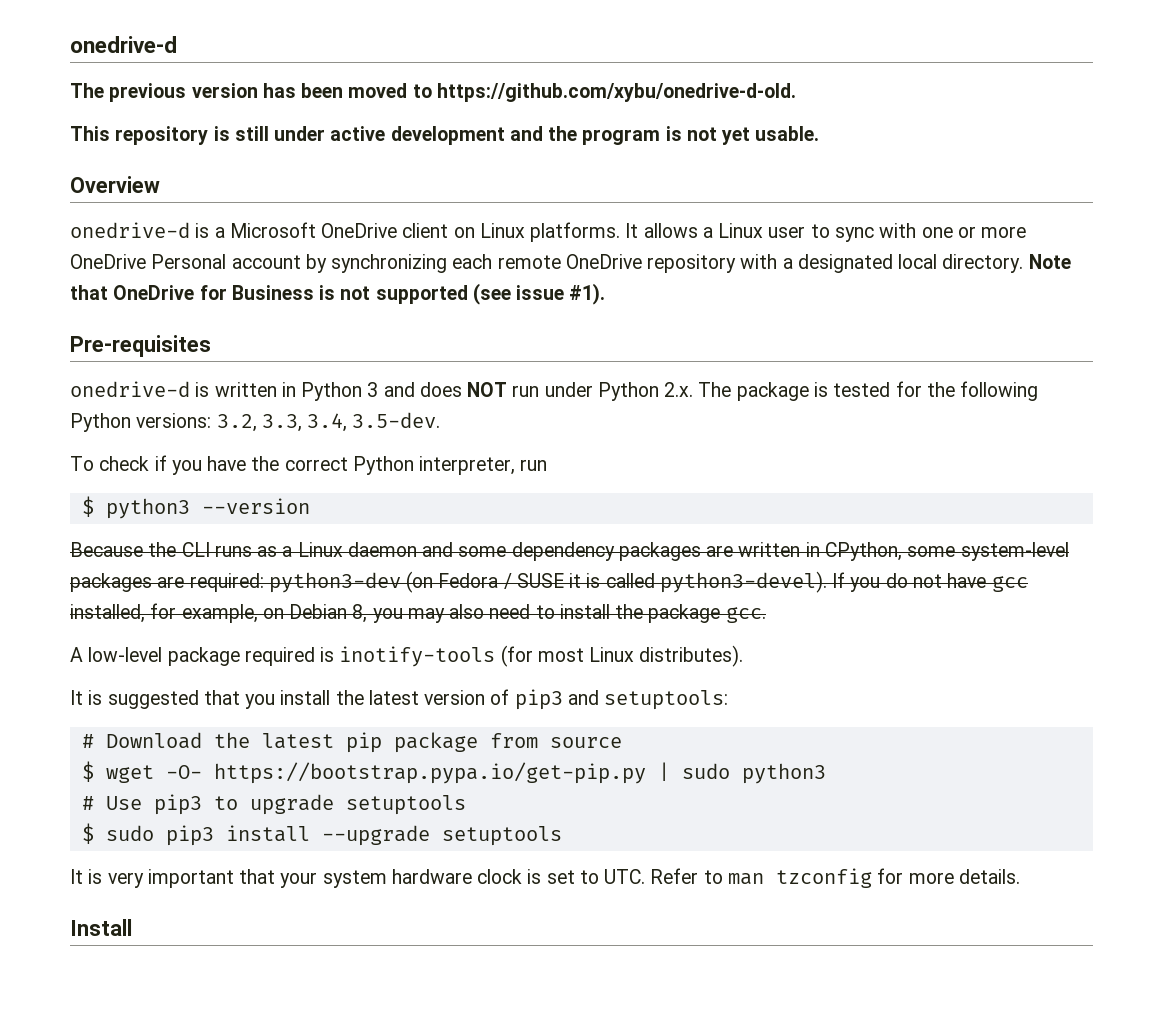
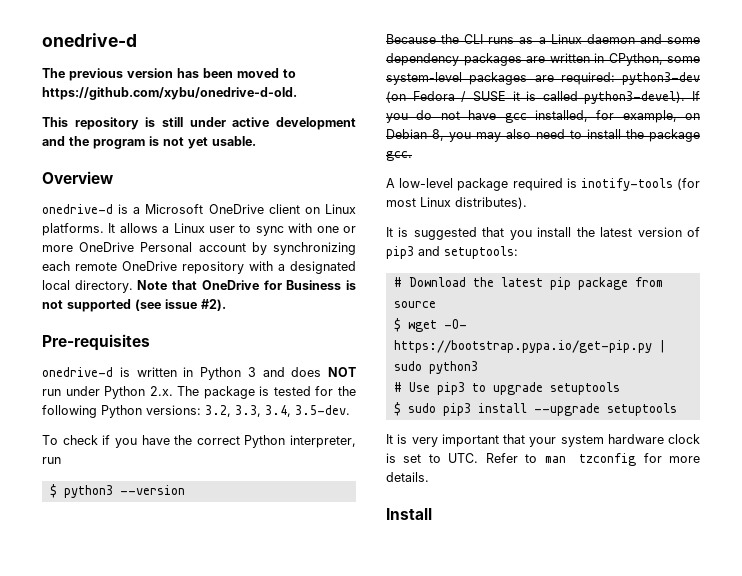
- Note that OneDrive for Business is not supported (see issue #1).
+ Note that OneDrive for Business is not supported (see issue #2).

